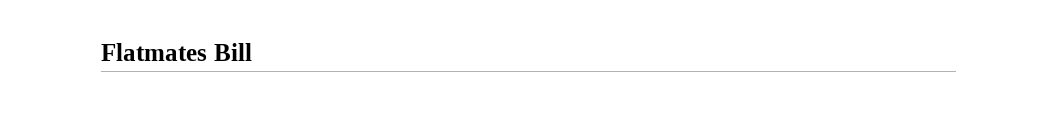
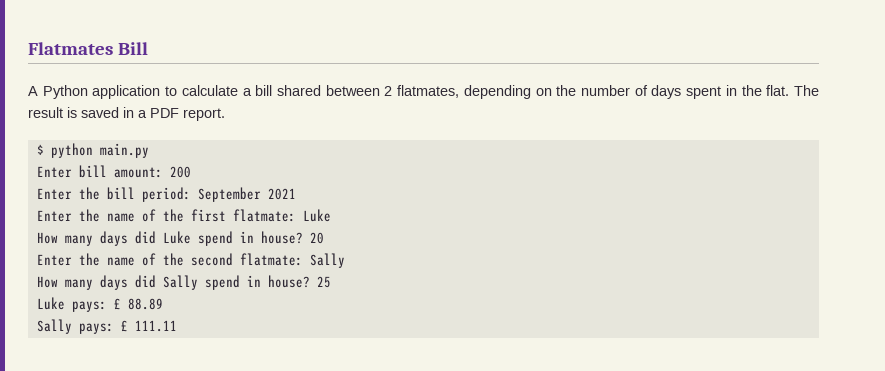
+ A Python application to calculate a bill shared between 2 flatmates, depending on the number of days spent in the flat. The result is saved in a PDF report.
+ $ python main.py
+ Enter bill amount: 200
+ Enter the bill period: September 2021
+ Enter the name of the first flatmate: Luke
+ How many days did Luke spend in house? 20
+ Enter the name of the second flatmate: Sally
+ How many days did Sally spend in house? 25
+ Luke pays: £ 88.89
+ Sally pays: £ 111.11

